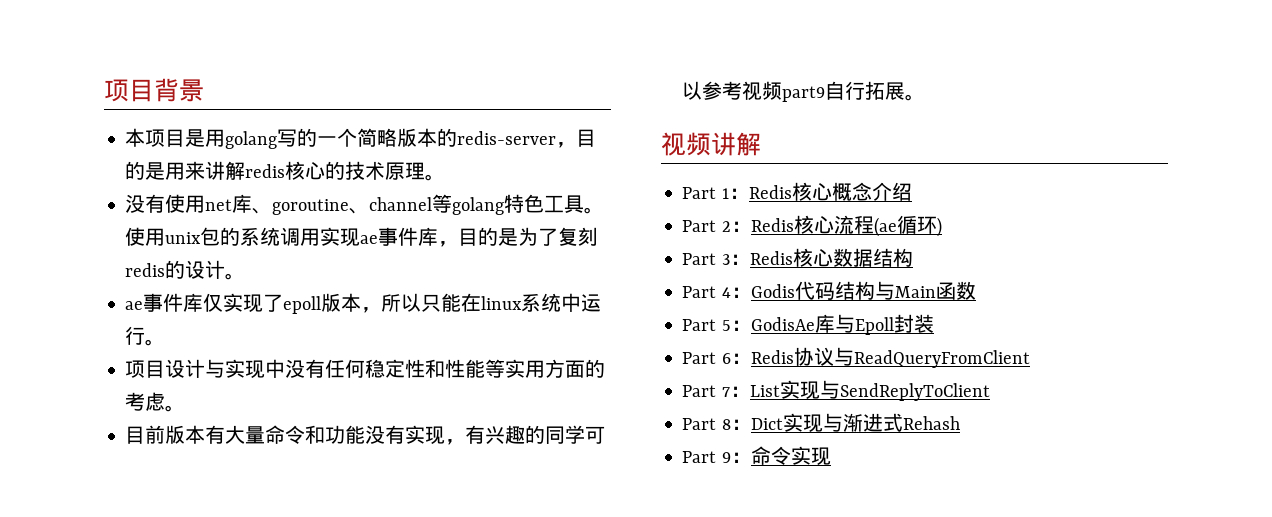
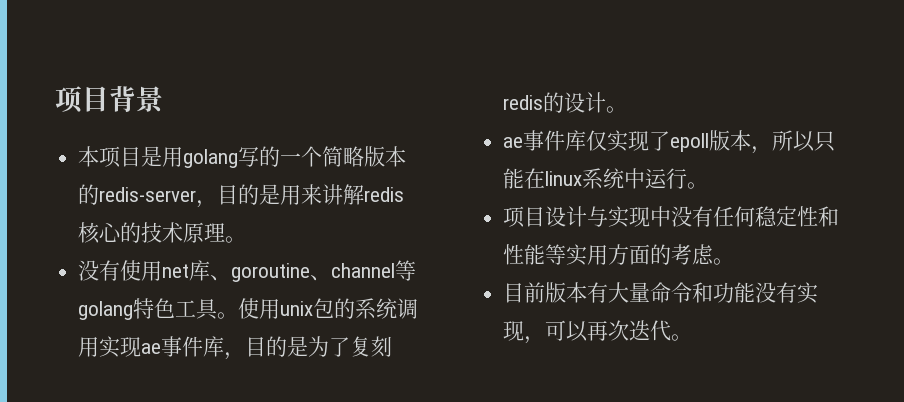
- 目前版本有大量命令和功能没有实现，有兴趣的同学可以参考视频part9自行拓展。
- 视频讲解
- Part 1：Redis核心概念介绍
- Part 2：Redis核心流程(ae循环)
- Part 3：Redis核心数据结构
- Part 4：Godis代码结构与Main函数
- Part 5：GodisAe库与Epoll封装
- Part 6：Redis协议与ReadQueryFromClient
- Part 7：List实现与SendReplyToClient
- Part 8：Dict实现与渐进式Rehash
- Part 9：命令实现
+ 目前版本有大量命令和功能没有实现，可以再次迭代。

